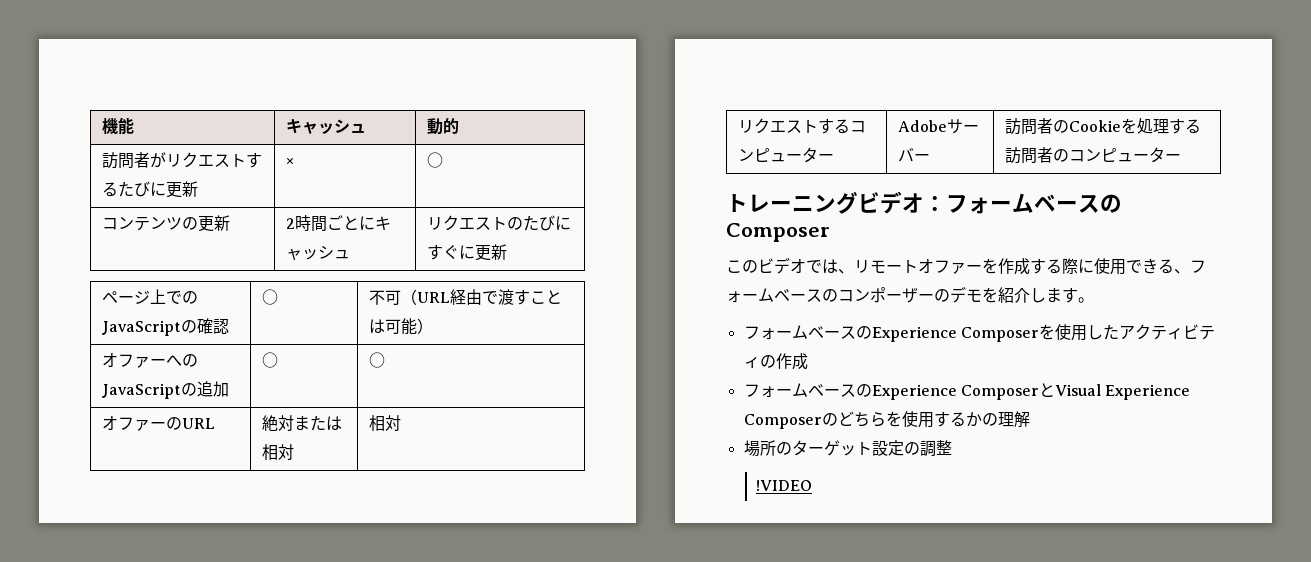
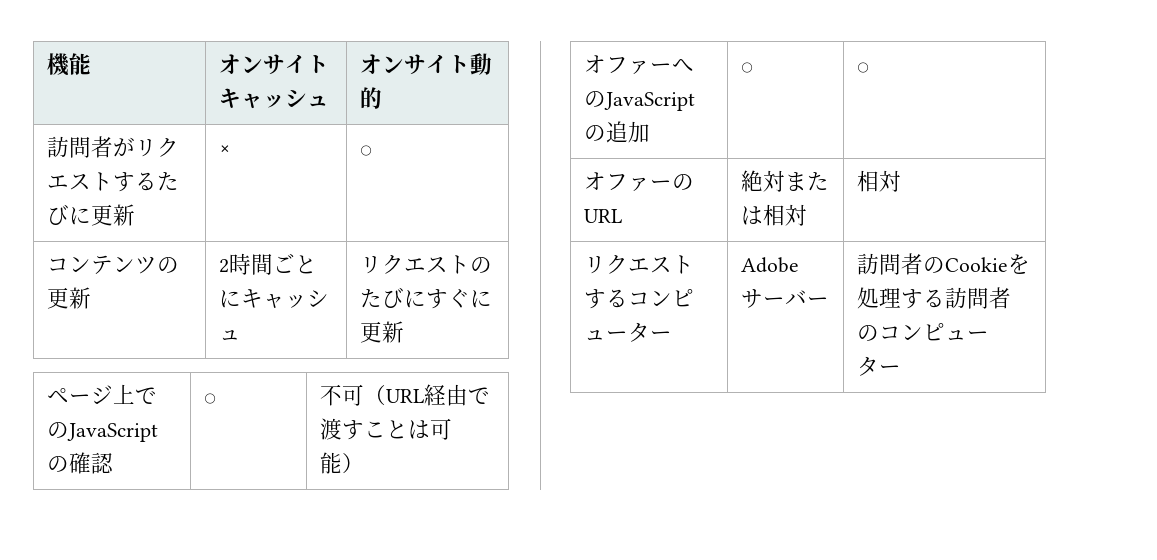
- 機能 | キャッシュ | 動的
+ 機能 | オンサイトキャッシュ | オンサイト動的
- トレーニングビデオ：フォームベースのComposer
- このビデオでは、リモートオファーを作成する際に使用できる、フォームベースのコンポーザーのデモを紹介します。
- フォームベースのExperience Composerを使用したアクティビティの作成
- フォームベースのExperience ComposerとVisual Experience Composerのどちらを使用するかの理解
- 場所のターゲット設定の調整
- !VIDEO

